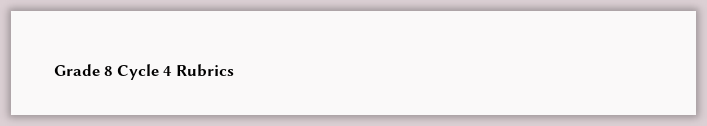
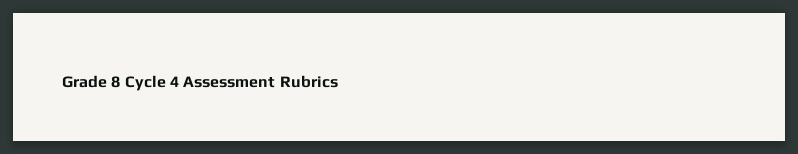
- Grade 8 Cycle 4 Rubrics
+ Grade 8 Cycle 4 Assessment Rubrics

